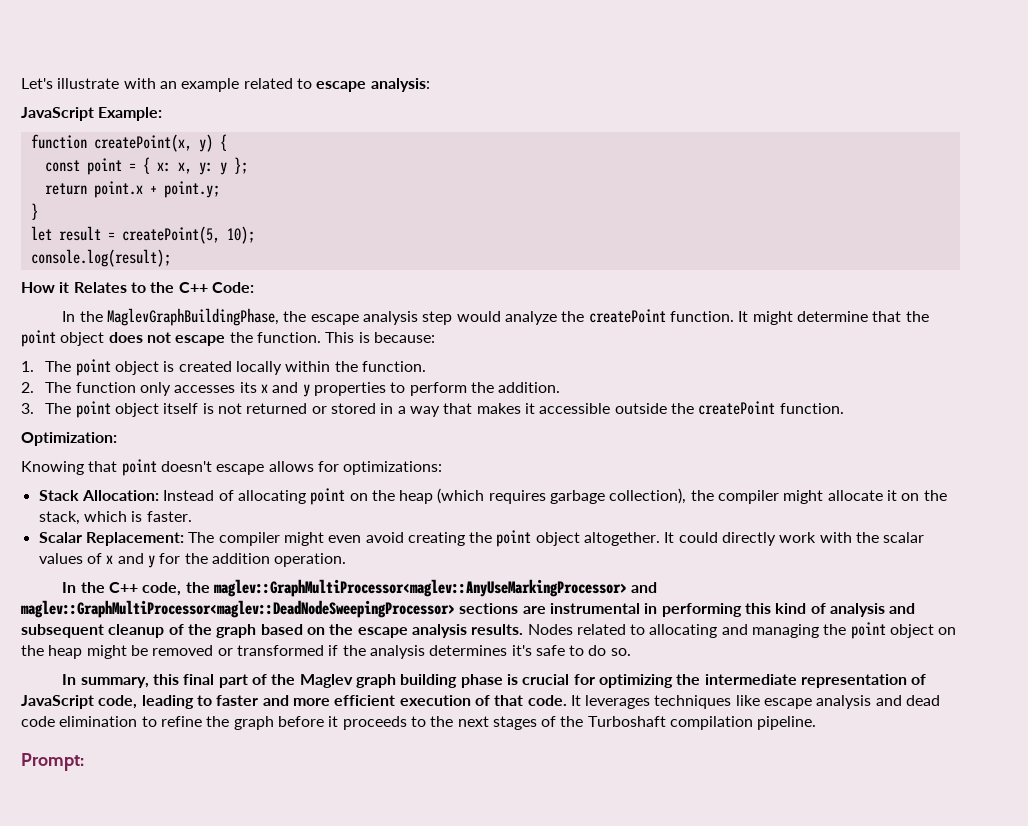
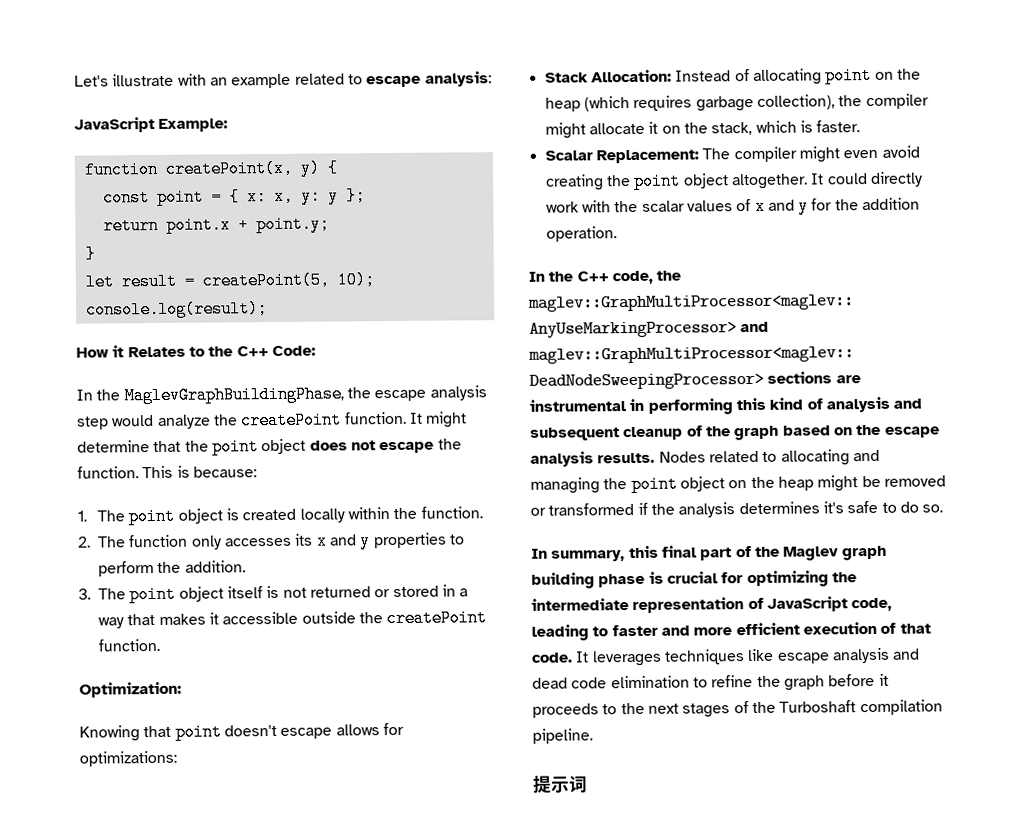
- Prompt:
+ 提示词

